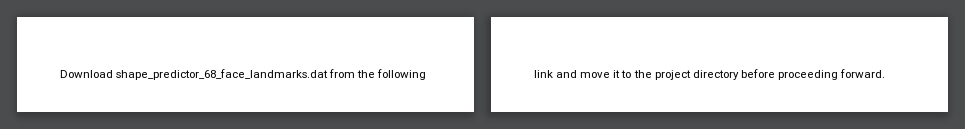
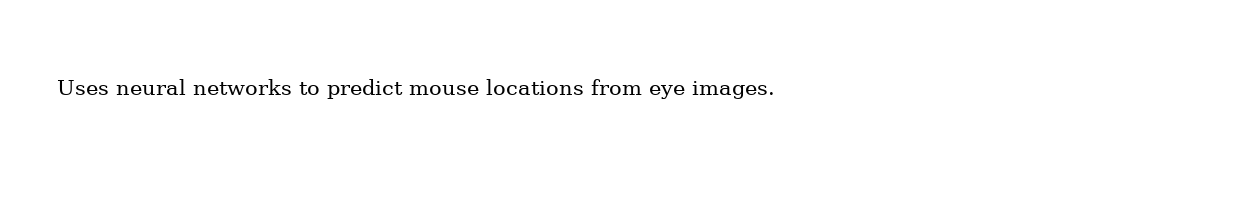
- Download shape_predictor_68_face_landmarks.dat from the following link and move it to the project directory before proceeding forward.
+ Uses neural networks to predict mouse locations from eye images.

